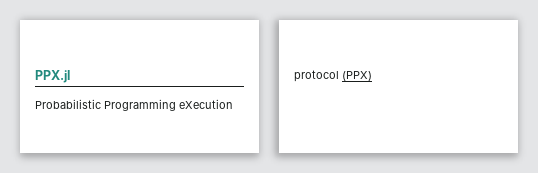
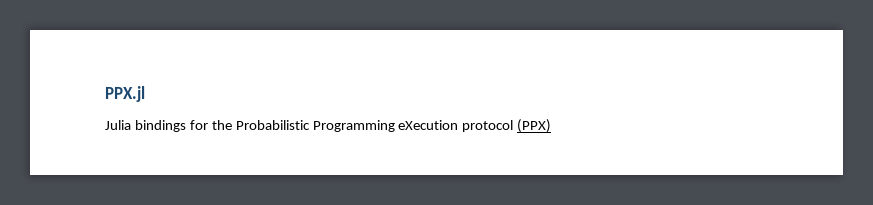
- Probabilistic Programming eXecution protocol (PPX)
+ Julia bindings for the Probabilistic Programming eXecution protocol (PPX)

